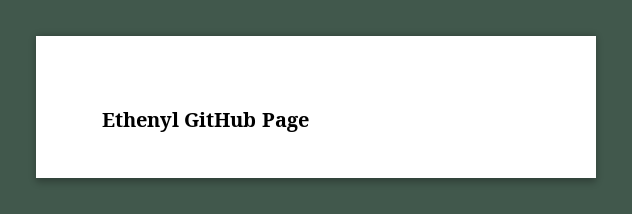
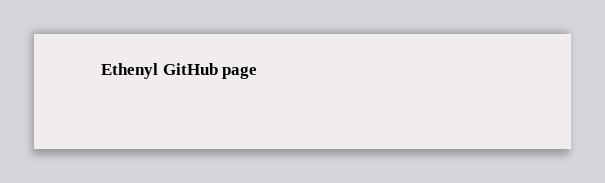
- Ethenyl GitHub Page
+ Ethenyl GitHub page

